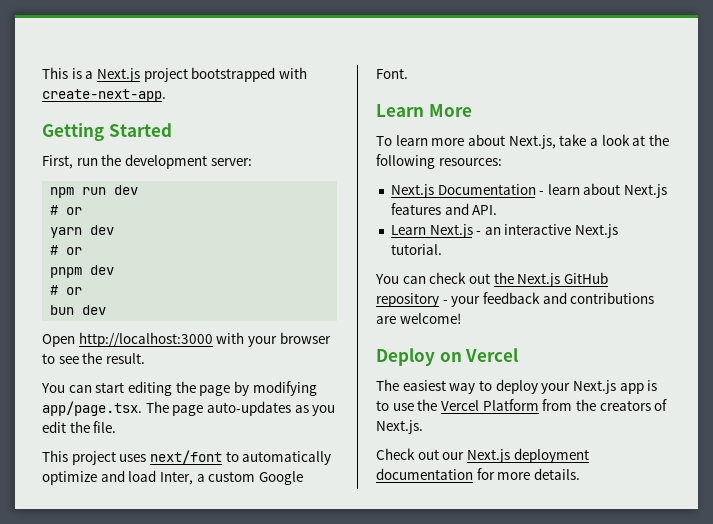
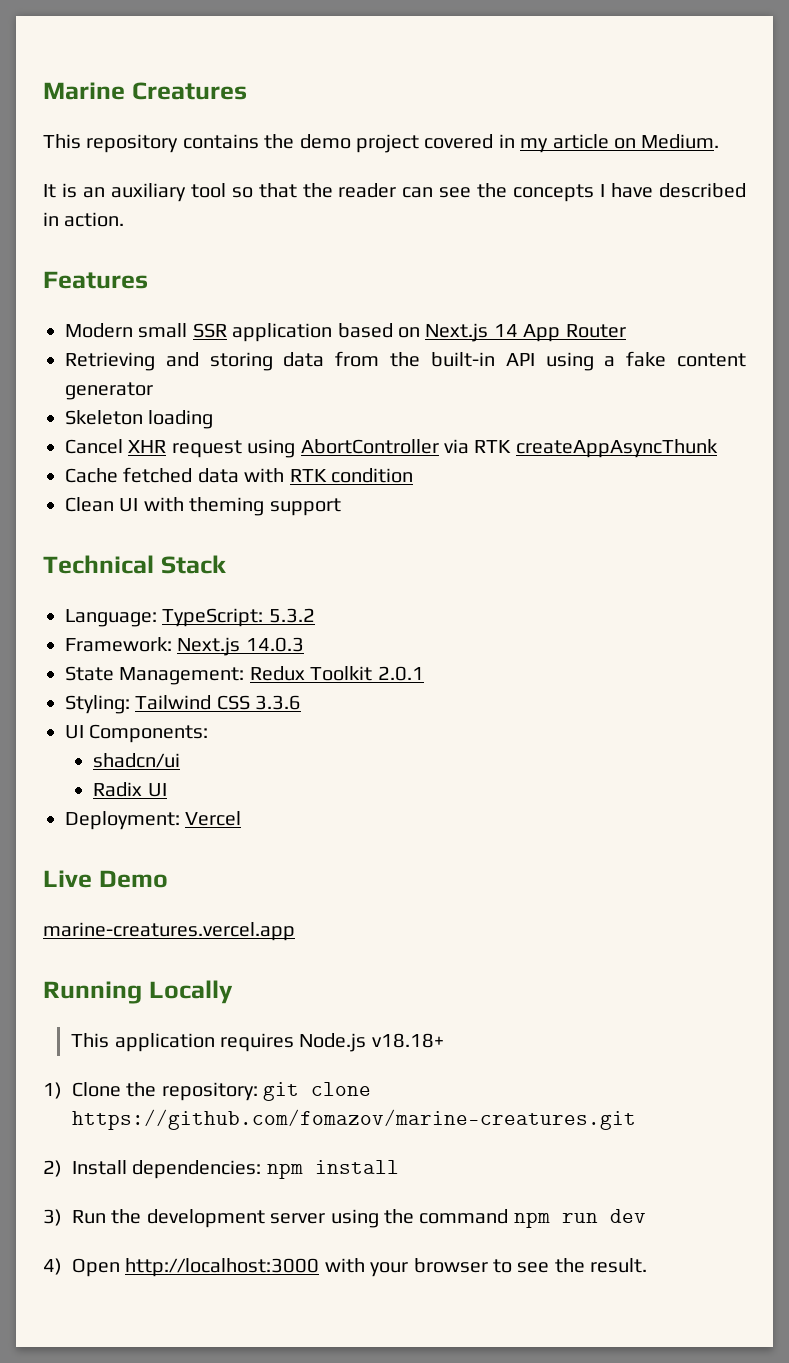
- This is a Next.js project bootstrapped with create-next-app.
- Getting Started
- First, run the development server:
- npm run dev
- # or
- yarn dev
- # or
- pnpm dev
- # or
- bun dev
- Open http://localhost:3000 with your browser to see the result.
+ Marine Creatures
+ This repository contains the demo project covered in my article on Medium.
+ It is an auxiliary tool so that the reader can see the concepts I have described in action.
+ Features
+ Modern small SSR application based on Next.js 14 App Router
+ Retrieving and storing data from the built-in API using a fake content generator
+ Skeleton loading
+ Cancel XHR request using AbortController via RTK createAppAsyncThunk
+ Cache fetched data with RTK condition
+ Clean UI with theming support
+ Technical Stack
+ Language: TypeScript: 5.3.2
+ Framework: Next.js 14.0.3
+ State Management: Redux Toolkit 2.0.1
+ Styling: Tailwind CSS 3.3.6
+ UI Components:
+ shadcn/ui
+ Radix UI
+ Deployment: Vercel
+ Live Demo
+ marine-creatures.vercel.app
+ Running Locally
+ This application requires Node.js v18.18+
+ 1) Clone the repository: git clone https://github.com/fomazov/marine-creatures.git
+ 2) Install dependencies: npm install
+ 3) Run the development server using the command npm run dev
+ 4) Open http://localhost:3000 with your browser to see the result.
- You can start editing the page by modifying app/page.tsx. The page auto-updates as you edit the file.
- This project uses next/font to automatically optimize and load Inter, a custom Google Font.
- Learn More
- To learn more about Next.js, take a look at the following resources:
- Next.js Documentation - learn about Next.js features and API.
- Learn Next.js - an interactive Next.js tutorial.
- You can check out the Next.js GitHub repository - your feedback and contributions are welcome!
- Deploy on Vercel
- The easiest way to deploy your Next.js app is to use the Vercel Platform from the creators of Next.js.
- Check out our Next.js deployment documentation for more details.

